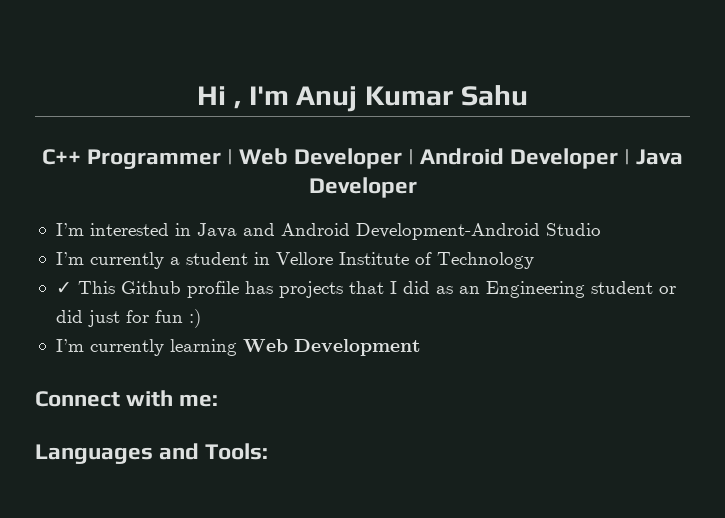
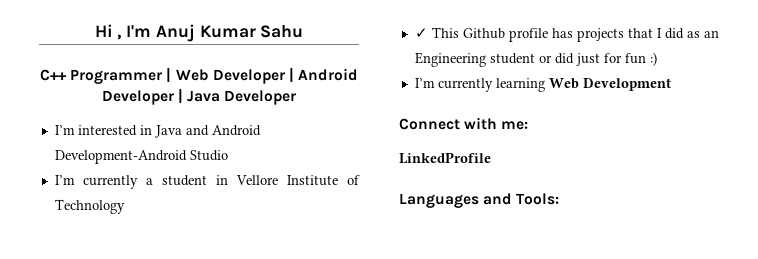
+ LinkedProfile

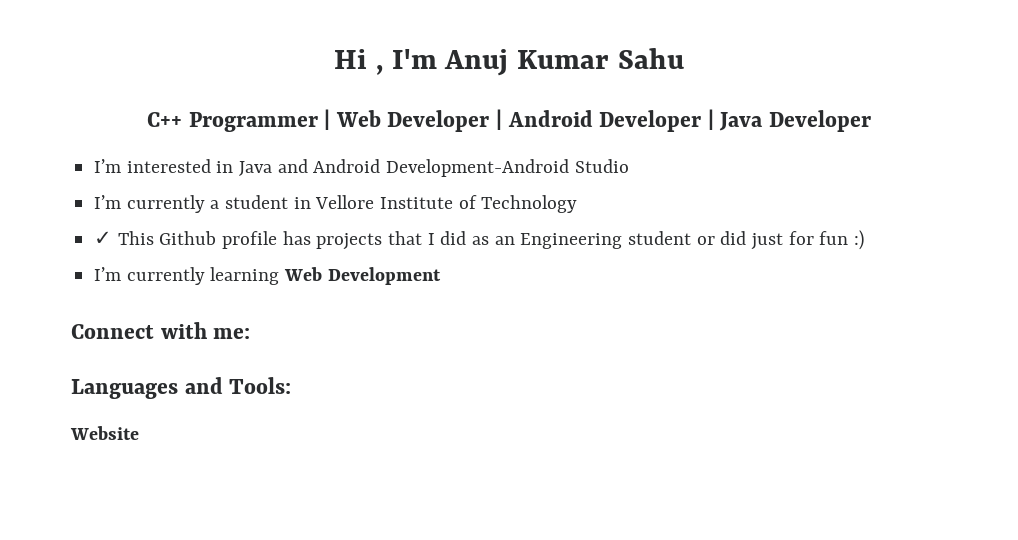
- LinkedProfile
+ Website

